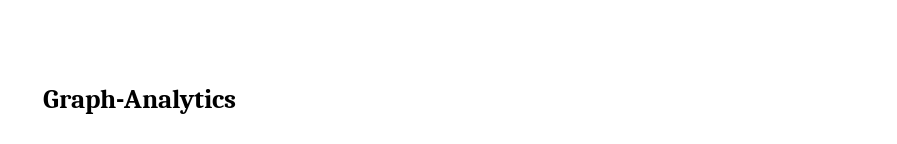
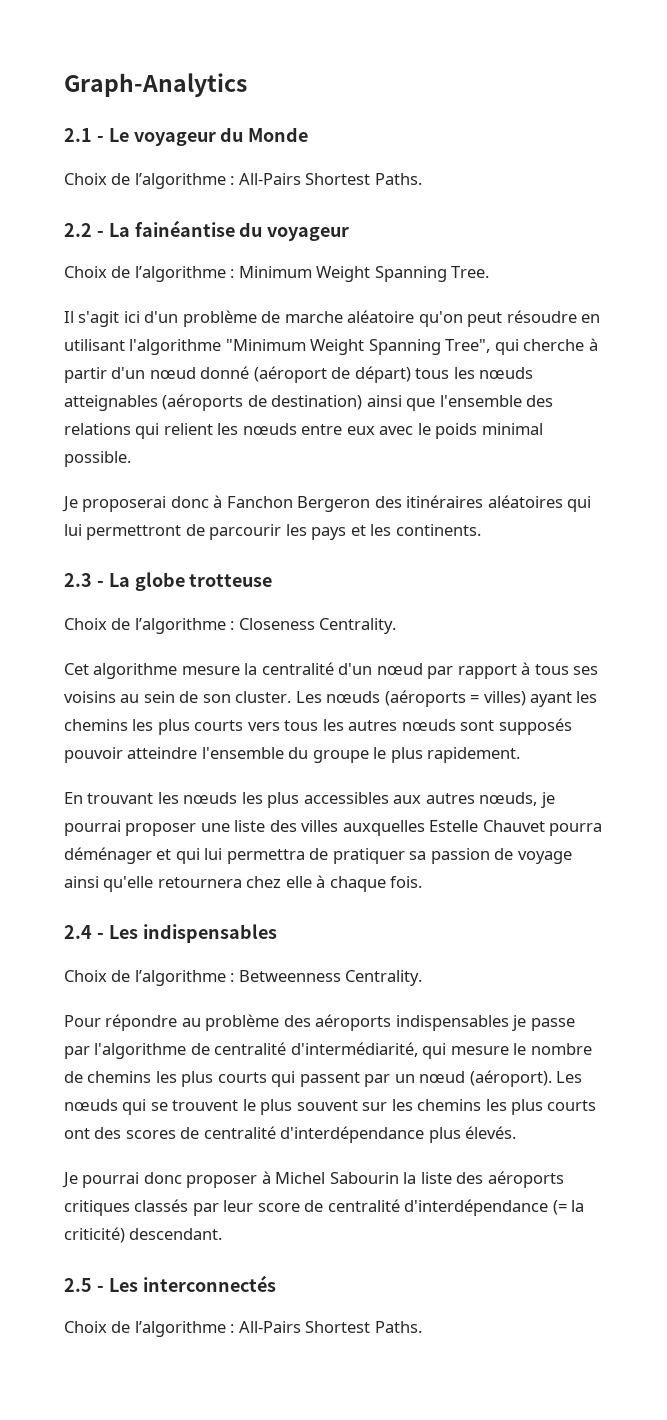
+ 2.1 - Le voyageur du Monde
+ Choix de l’algorithme : All-Pairs Shortest Paths.
+ 2.2 - La fainéantise du voyageur
+ Choix de l’algorithme : Minimum Weight Spanning Tree.
+ Il s'agit ici d'un problème de marche aléatoire qu'on peut résoudre en utilisant l'algorithme "Minimum Weight Spanning Tree", qui cherche à partir d'un nœud donné (aéroport de départ) tous les nœuds atteignables (aéroports de destination) ainsi que l'ensemble des relations qui relient les nœuds entre eux avec le poids minimal possible.
+ Je proposerai donc à Fanchon Bergeron des itinéraires aléatoires qui lui permettront de parcourir les pays et les continents.
+ 2.3 - La globe trotteuse
+ Choix de l’algorithme : Closeness Centrality.
+ Cet algorithme mesure la centralité d'un nœud par rapport à tous ses voisins au sein de son cluster. Les nœuds (aéroports = villes) ayant les chemins les plus courts vers tous les autres nœuds sont supposés pouvoir atteindre l'ensemble du groupe le plus rapidement.
+ En trouvant les nœuds les plus accessibles aux autres nœuds, je pourrai proposer une liste des villes auxquelles Estelle Chauvet pourra déménager et qui lui permettra de pratiquer sa passion de voyage ainsi qu'elle retournera chez elle à chaque fois.
+ 2.4 - Les indispensables
+ Choix de l’algorithme : Betweenness Centrality.
+ Pour répondre au problème des aéroports indispensables je passe par l'algorithme de centralité d'intermédiarité, qui mesure le nombre de chemins les plus courts qui passent par un nœud (aéroport). Les nœuds qui se trouvent le plus souvent sur les chemins les plus courts ont des scores de centralité d'interdépendance plus élevés.
+ Je pourrai donc proposer à Michel Sabourin la liste des aéroports critiques classés par leur score de centralité d'interdépendance (= la criticité) descendant.
+ 2.5 - Les interconnectés
+ Choix de l’algorithme : All-Pairs Shortest Paths.

